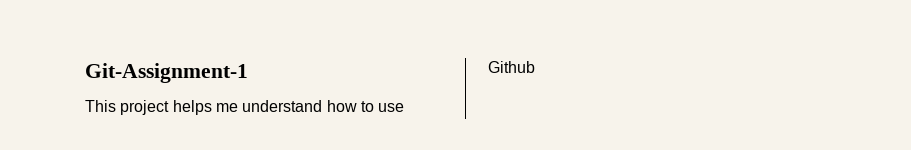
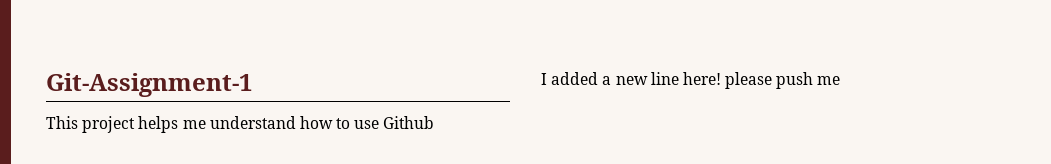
+ I added a new line here! please push me

